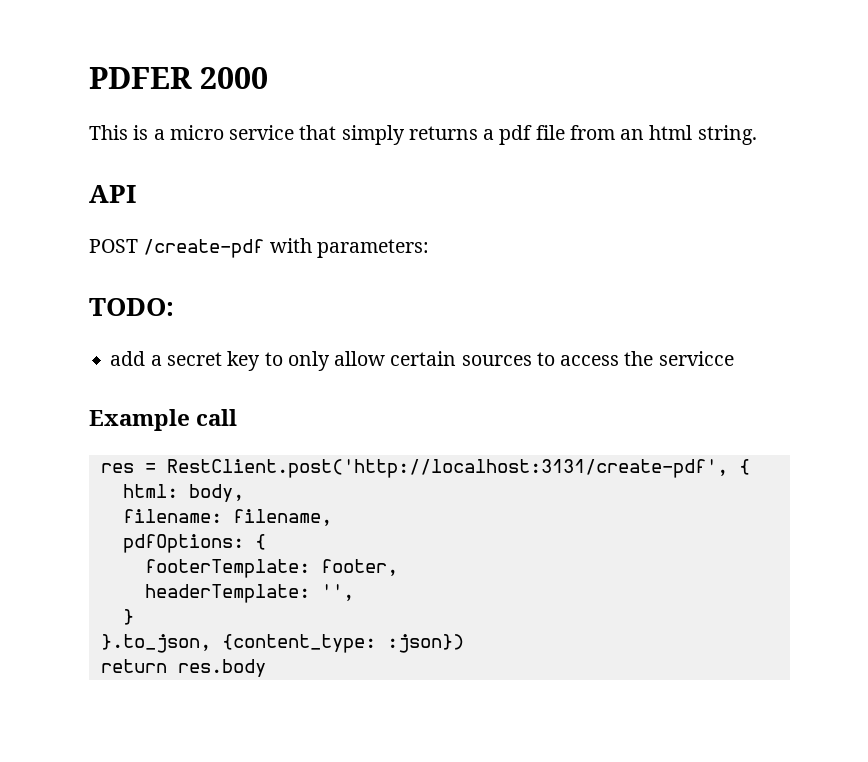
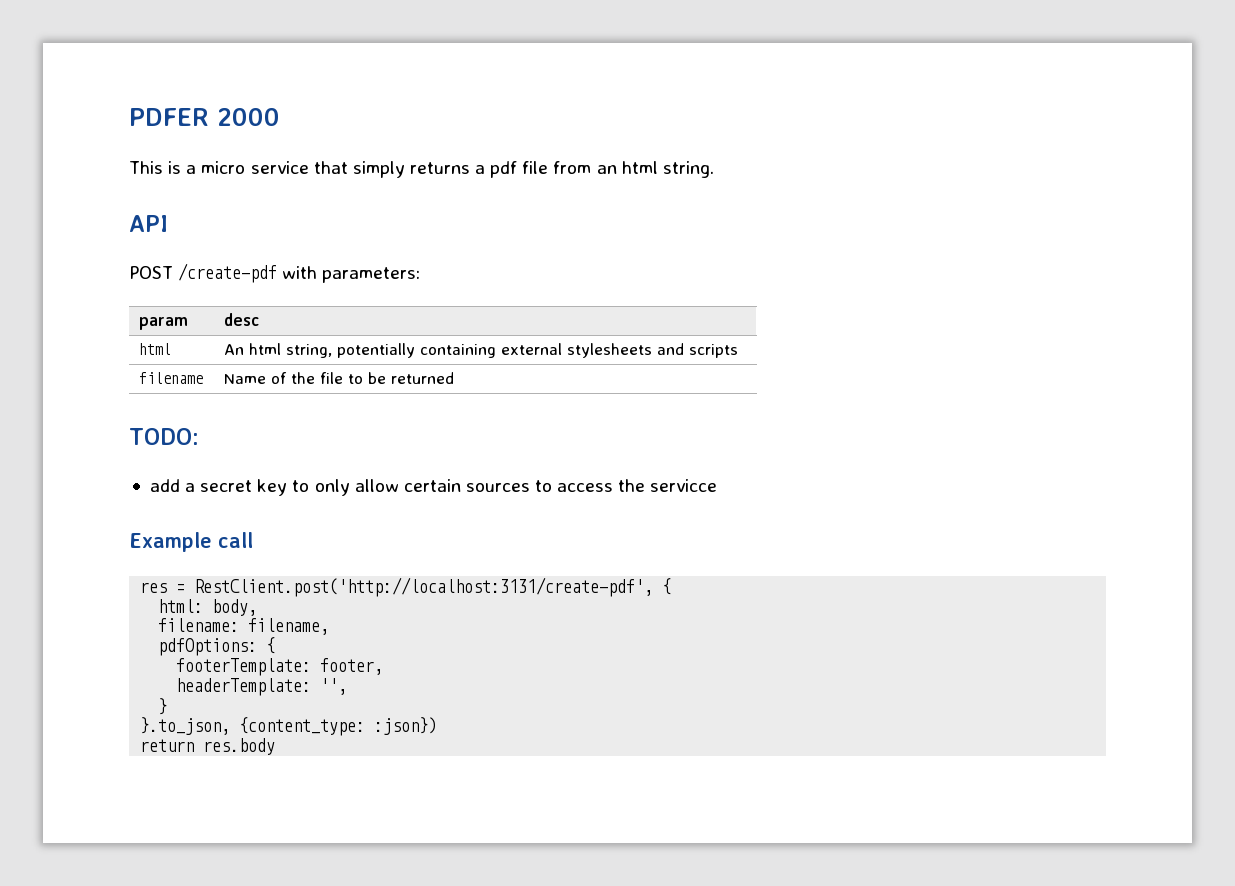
+ param | desc
+ html | An html string, potentially containing external stylesheets and scripts
+ filename | Name of the file to be returned

